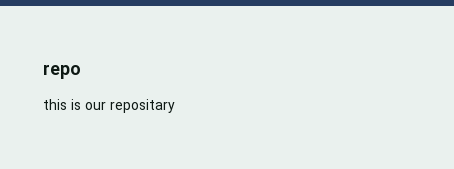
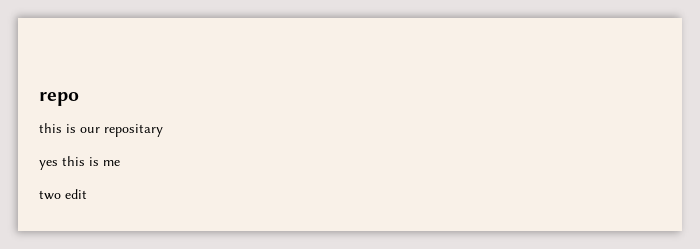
+ yes this is me
+ two edit

